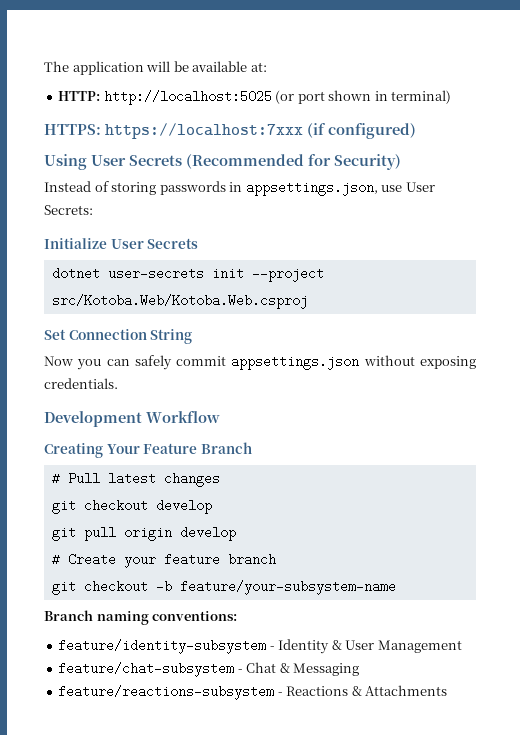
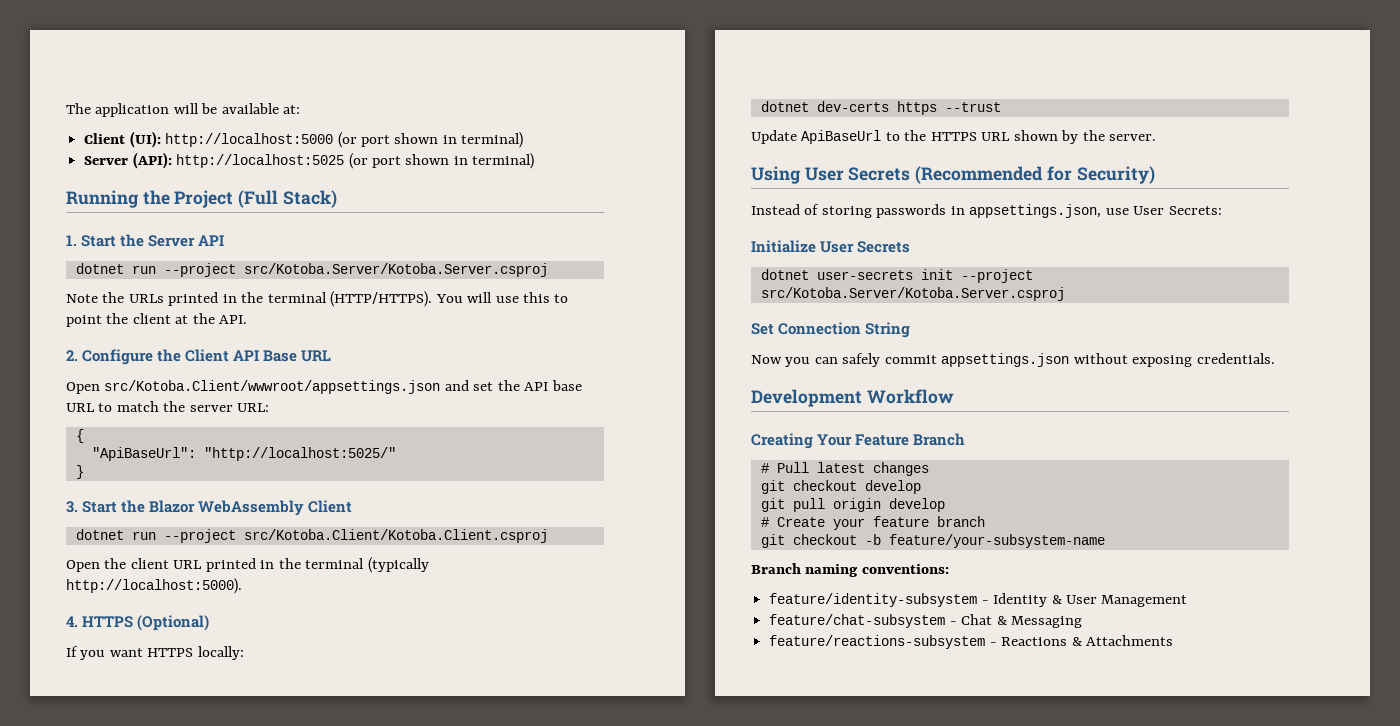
- HTTP: http://localhost:5025 (or port shown in terminal)
+ Client (UI): http://localhost:5000 (or port shown in terminal)
+ Server (API): http://localhost:5025 (or port shown in terminal)
- HTTPS: https://localhost:7xxx (if configured)
+ Running the Project (Full Stack)
+ 1. Start the Server API
+ dotnet run --project src/Kotoba.Server/Kotoba.Server.csproj
+ Note the URLs printed in the terminal (HTTP/HTTPS). You will use this to point the client at the API.
+ 2. Configure the Client API Base URL
+ Open src/Kotoba.Client/wwwroot/appsettings.json and set the API base URL to match the server URL:
+ {
+ "ApiBaseUrl": "http://localhost:5025/"
+ }
+ 3. Start the Blazor WebAssembly Client
+ dotnet run --project src/Kotoba.Client/Kotoba.Client.csproj
+ Open the client URL printed in the terminal (typically http://localhost:5000).
+ 4. HTTPS (Optional)
+ If you want HTTPS locally:
+ dotnet dev-certs https --trust
+ Update ApiBaseUrl to the HTTPS URL shown by the server.
- dotnet user-secrets init --project src/Kotoba.Web/Kotoba.Web.csproj
+ dotnet user-secrets init --project src/Kotoba.Server/Kotoba.Server.csproj

